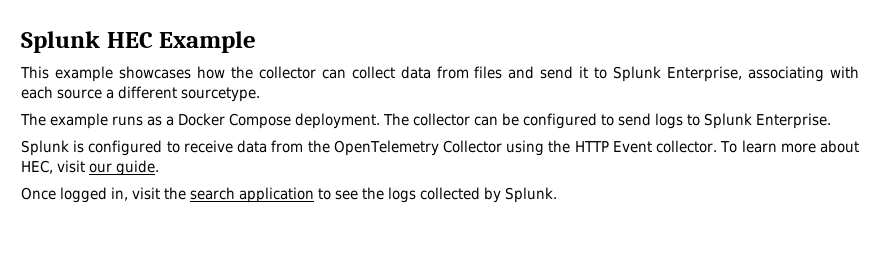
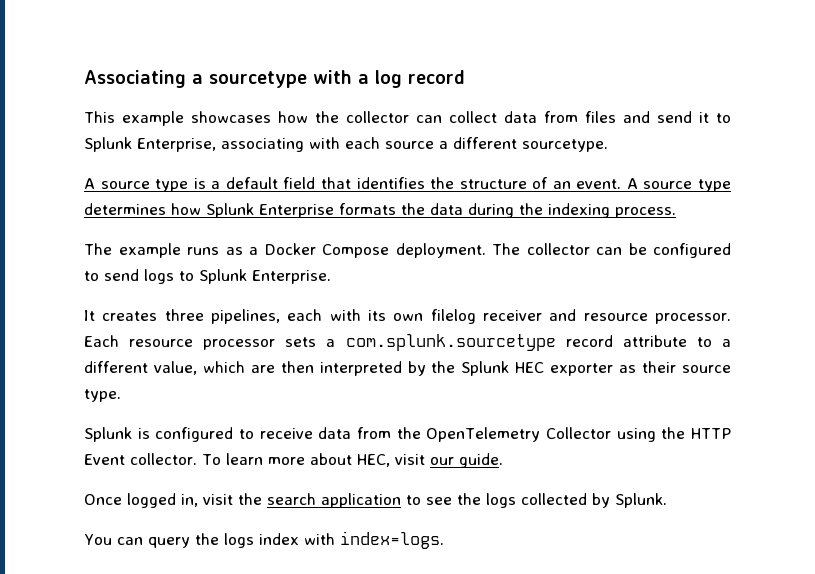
- Splunk HEC Example
+ Associating a sourcetype with a log record
+ A source type is a default field that identifies the structure of an event. A source type determines how Splunk Enterprise formats the data during the indexing process.
+ It creates three pipelines, each with its own filelog receiver and resource processor. Each resource processor sets a com.splunk.sourcetype record attribute to a different value, which are then interpreted by the Splunk HEC exporter as their source type.
+ You can query the logs index with index=logs.

